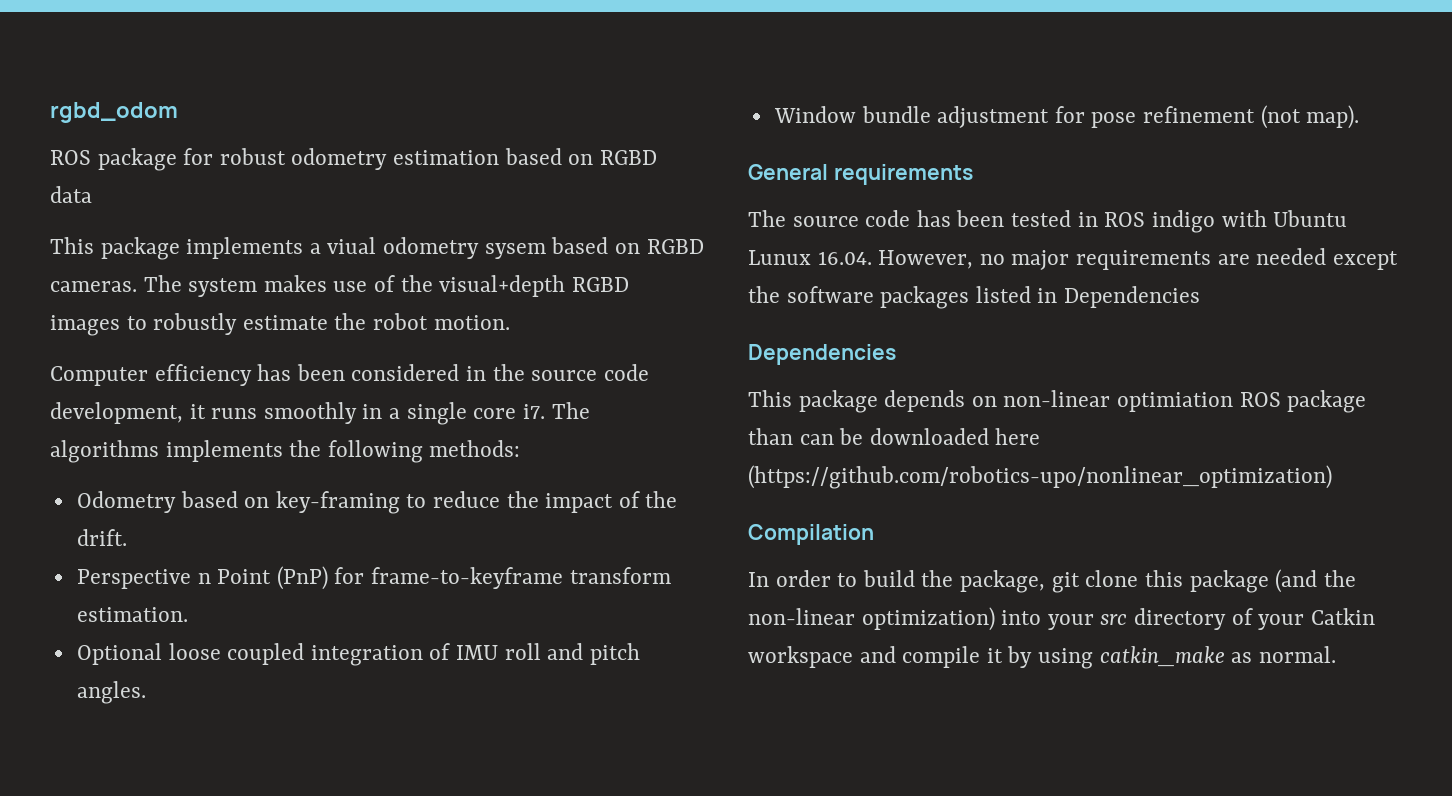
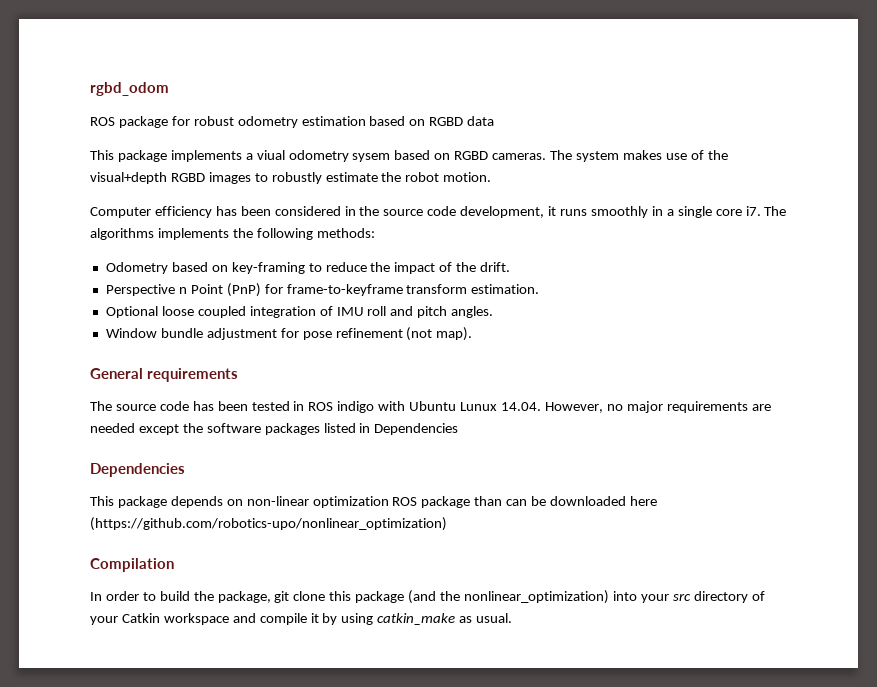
- The source code has been tested in ROS indigo with Ubuntu Lunux 16.04. However, no major requirements are needed except the software packages listed in Dependencies
+ The source code has been tested in ROS indigo with Ubuntu Lunux 14.04. However, no major requirements are needed except the software packages listed in Dependencies
- This package depends on non-linear optimiation ROS package than can be downloaded here (https://github.com/robotics-upo/nonlinear_optimization)
+ This package depends on non-linear optimization ROS package than can be downloaded here (https://github.com/robotics-upo/nonlinear_optimization)
- In order to build the package, git clone this package (and the non-linear optimization) into your src directory of your Catkin workspace and compile it by using catkin_make as normal.
+ In order to build the package, git clone this package (and the nonlinear_optimization) into your src directory of your Catkin workspace and compile it by using catkin_make as usual.

